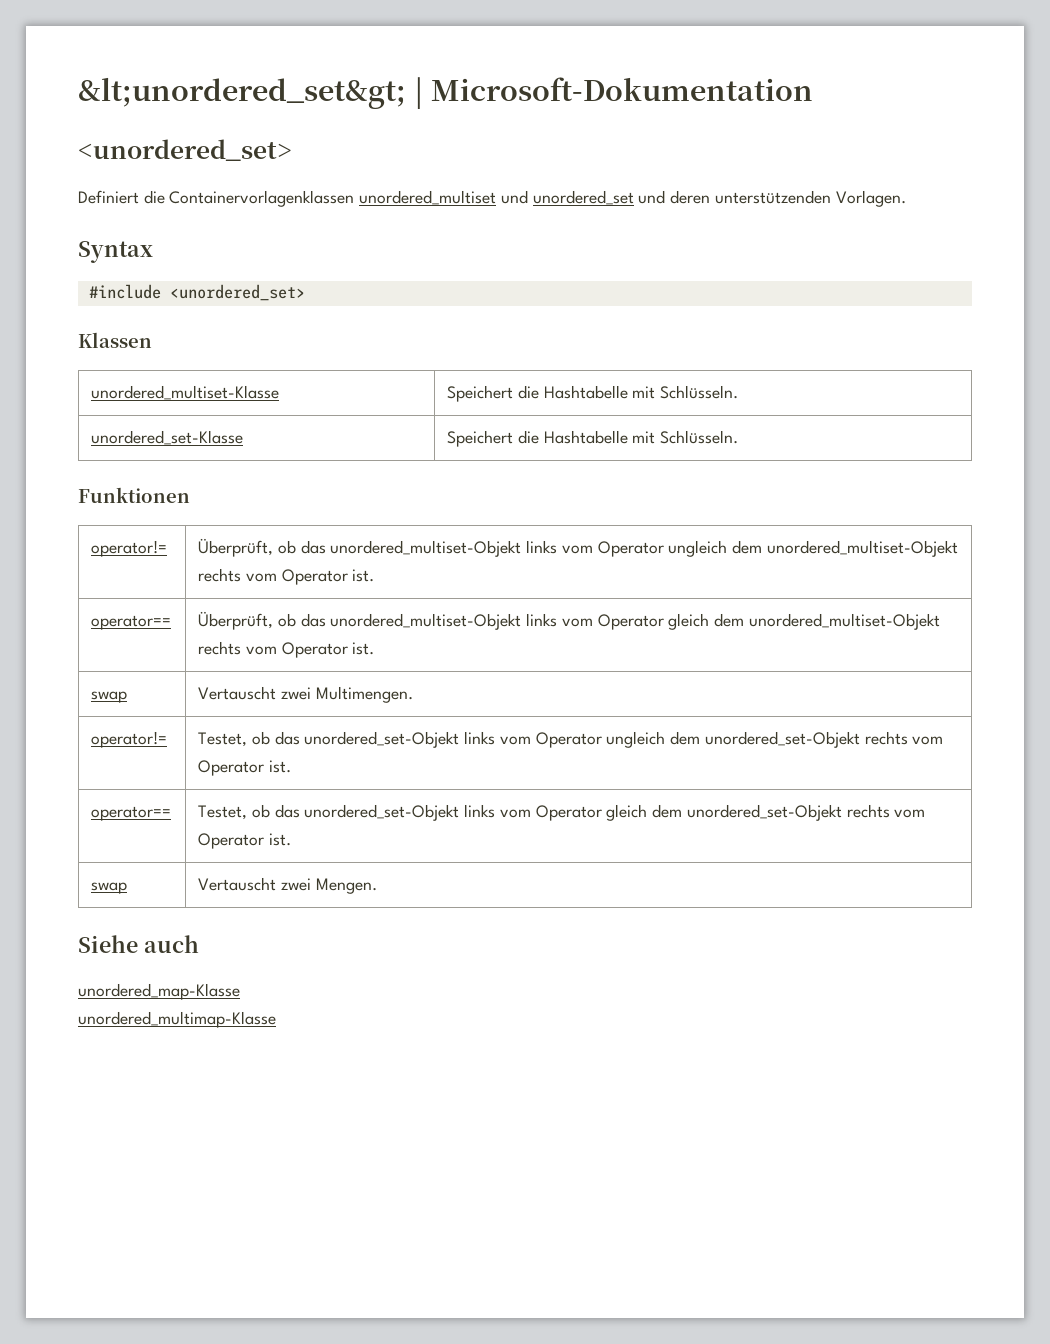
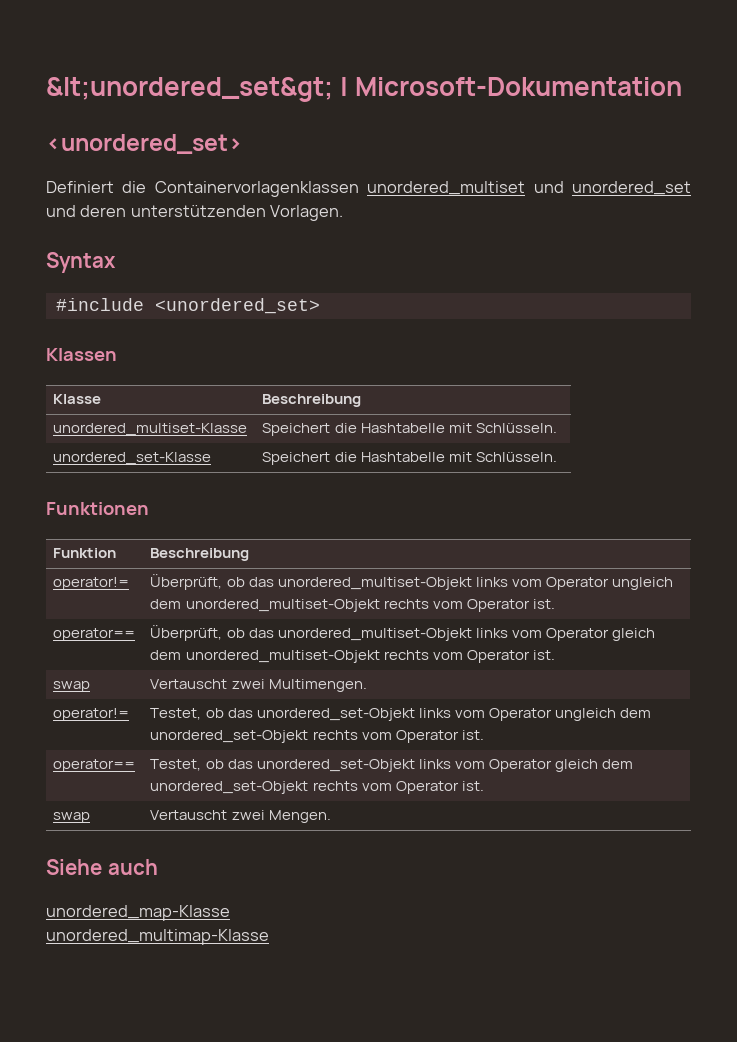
+ Klasse | Beschreibung
+ Funktion | Beschreibung

